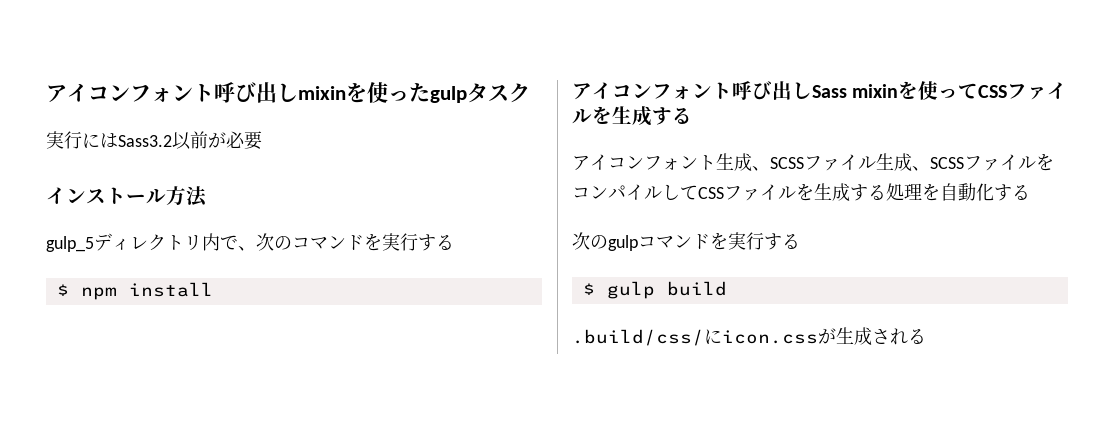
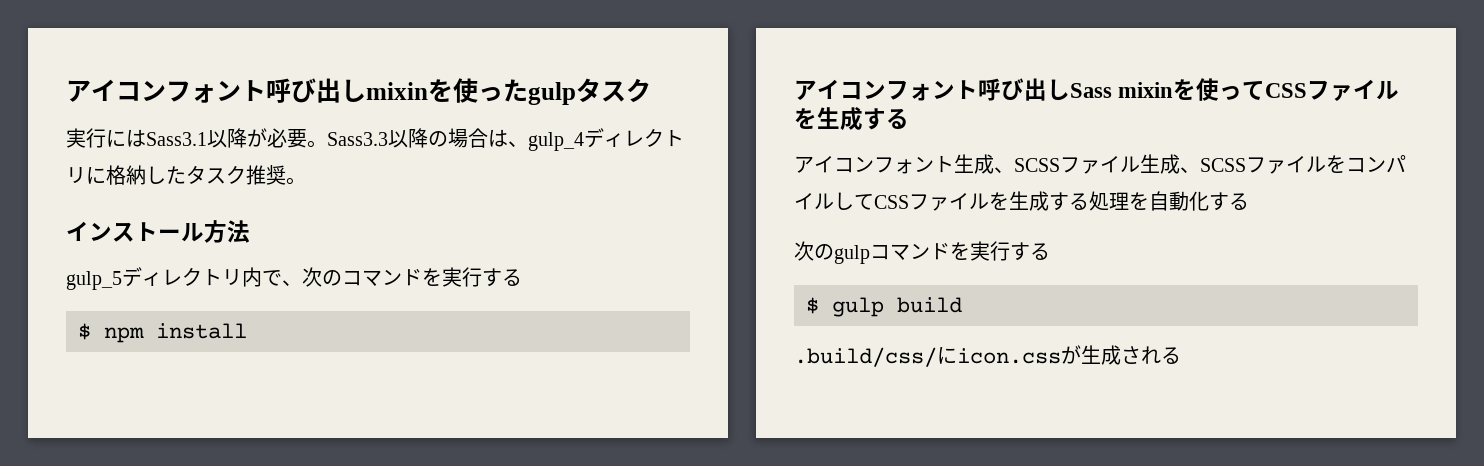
- 実行にはSass3.2以前が必要
+ 実行にはSass3.1以降が必要。Sass3.3以降の場合は、gulp_4ディレクトリに格納したタスク推奨。

